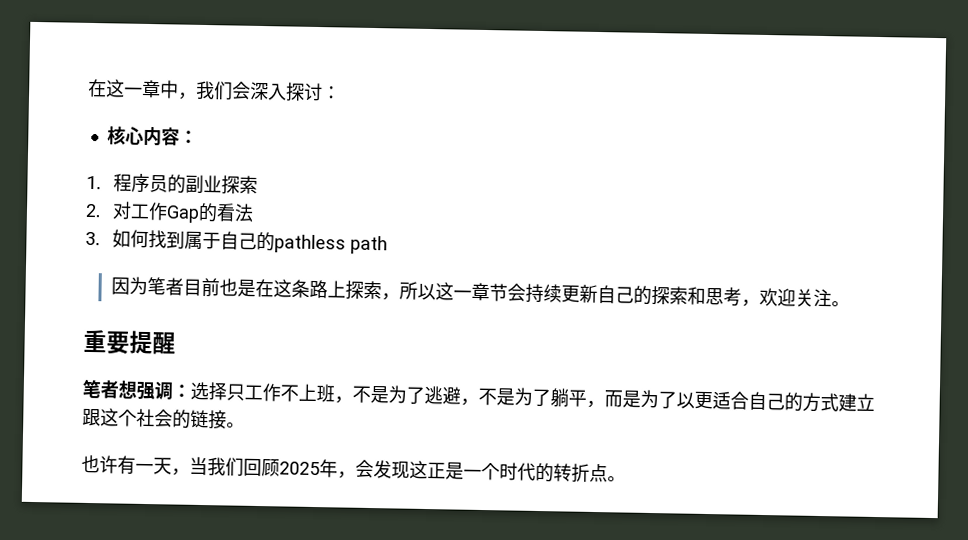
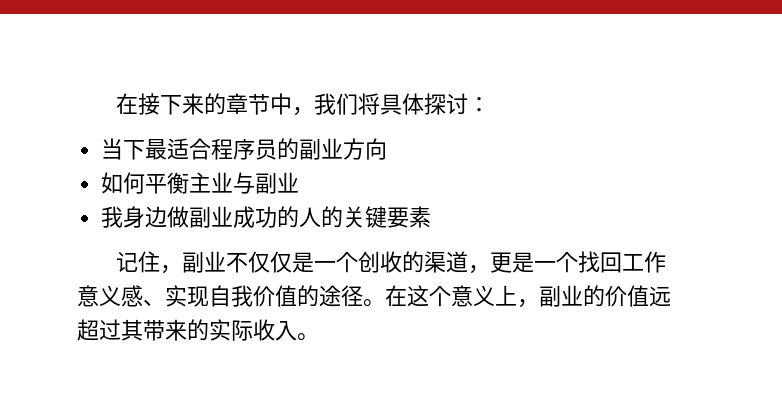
- 在这一章中，我们会深入探讨：
+ 在接下来的章节中，我们将具体探讨：
- 核心内容：
- 1.程序员的副业探索
- 2.对工作Gap的看法
- 3.如何找到属于自己的pathless path
- 因为笔者目前也是在这条路上探索，所以这一章节会持续更新自己的探索和思考，欢迎关注。
- 重要提醒
- 笔者想强调：选择只工作不上班，不是为了逃避，不是为了躺平，而是为了以更适合自己的方式建立跟这个社会的链接。
- 也许有一天，当我们回顾2025年，会发现这正是一个时代的转折点。
+ 当下最适合程序员的副业方向
+ 如何平衡主业与副业
+ 我身边做副业成功的人的关键要素
+ 记住，副业不仅仅是一个创收的渠道，更是一个找回工作意义感、实现自我价值的途径。在这个意义上，副业的价值远超过其带来的实际收入。

